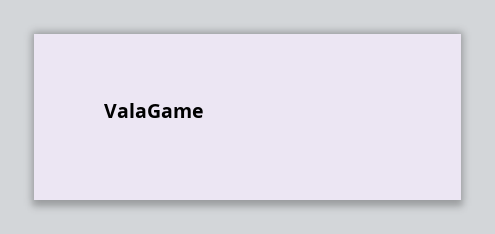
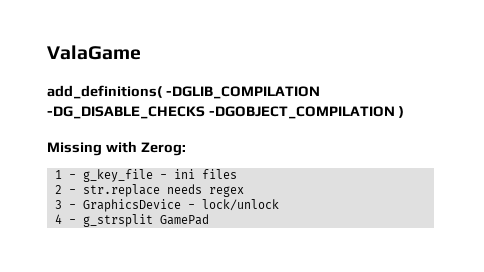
+ add_definitions( -DGLIB_COMPILATION -DG_DISABLE_CHECKS -DGOBJECT_COMPILATION )
+ Missing with Zerog:
+ 1 - g_key_file - ini files
+ 2 - str.replace needs regex
+ 3 - GraphicsDevice - lock/unlock
+ 4 - g_strsplit GamePad

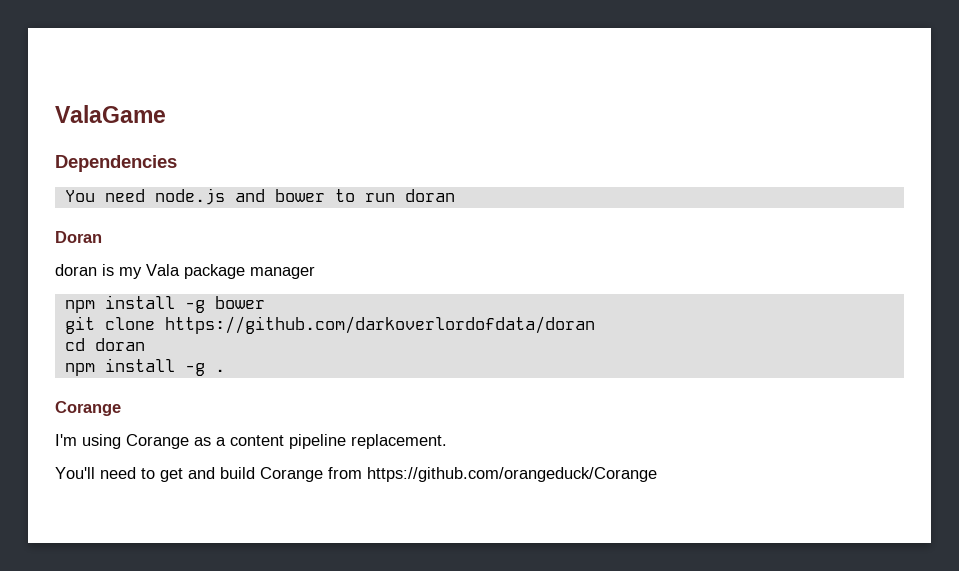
- add_definitions( -DGLIB_COMPILATION -DG_DISABLE_CHECKS -DGOBJECT_COMPILATION )
- Missing with Zerog:
- 1 - g_key_file - ini files
- 2 - str.replace needs regex
- 3 - GraphicsDevice - lock/unlock
- 4 - g_strsplit GamePad
+ Dependencies
+ You need node.js and bower to run doran
+ Doran
+ doran is my Vala package manager
+ npm install -g bower
+ git clone https://github.com/darkoverlordofdata/doran
+ cd doran
+ npm install -g .
+ Corange
+ I'm using Corange as a content pipeline replacement.
+ You'll need to get and build Corange from https://github.com/orangeduck/Corange

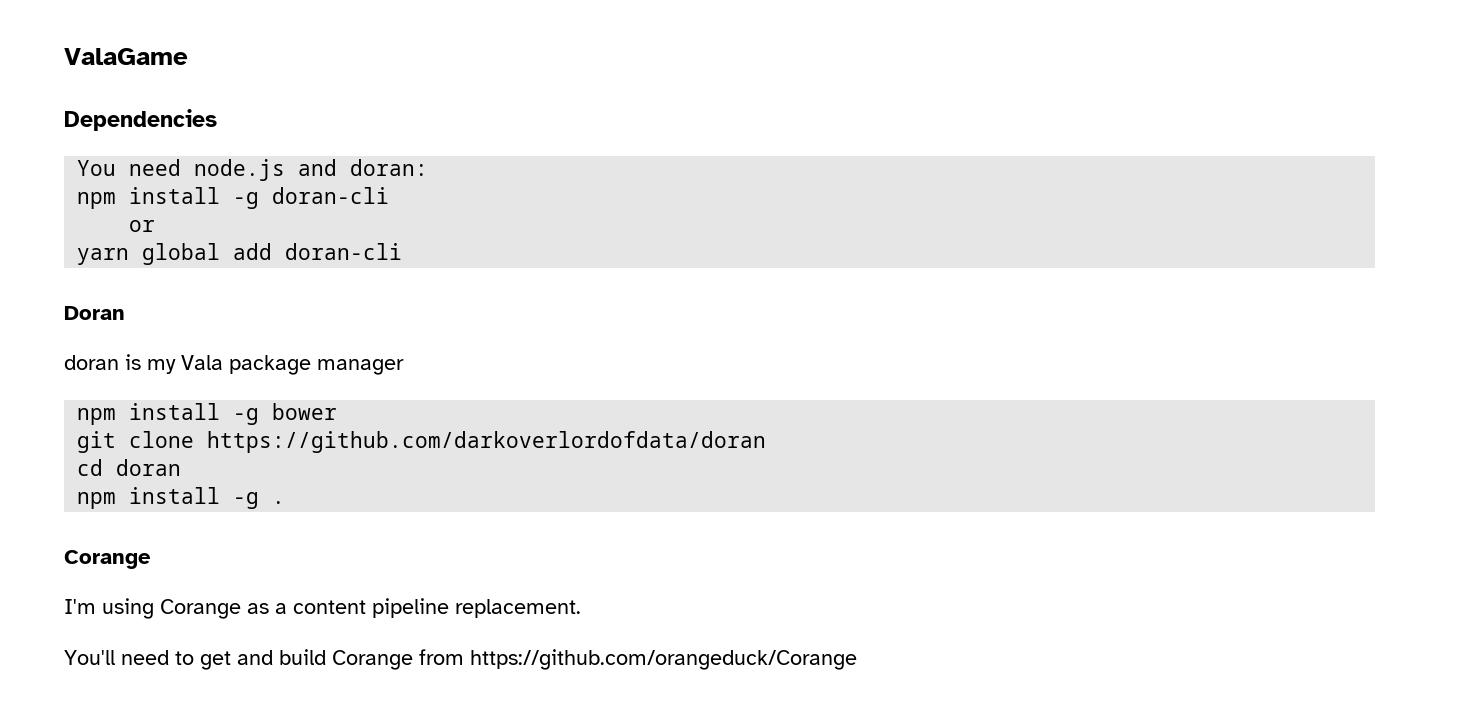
- You need node.js and bower to run doran
+ You need node.js and doran:
+ npm install -g doran-cli
+ or
+ yarn global add doran-cli

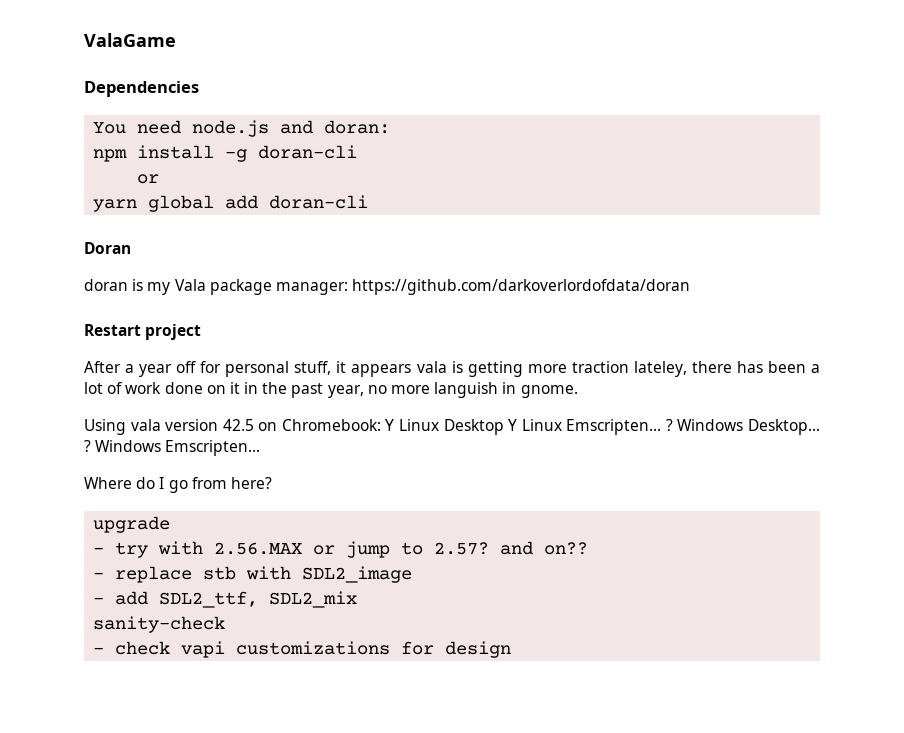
- doran is my Vala package manager
- npm install -g bower
- git clone https://github.com/darkoverlordofdata/doran
- cd doran
- npm install -g .
- Corange
- I'm using Corange as a content pipeline replacement.
- You'll need to get and build Corange from https://github.com/orangeduck/Corange
+ doran is my Vala package manager: https://github.com/darkoverlordofdata/doran
+ Restart project
+ After a year off for personal stuff, it appears vala is getting more traction lateley, there has been a lot of work done on it in the past year, no more languish in gnome.
+ Using vala version 42.5 on Chromebook: Y Linux Desktop Y Linux Emscripten... ? Windows Desktop... ? Windows Emscripten...
+ Where do I go from here?
+ upgrade
+ - try with 2.56.MAX or jump to 2.57? and on??
+ - replace stb with SDL2_image
+ - add SDL2_ttf, SDL2_mix
+ sanity-check
+ - check vapi customizations for design

